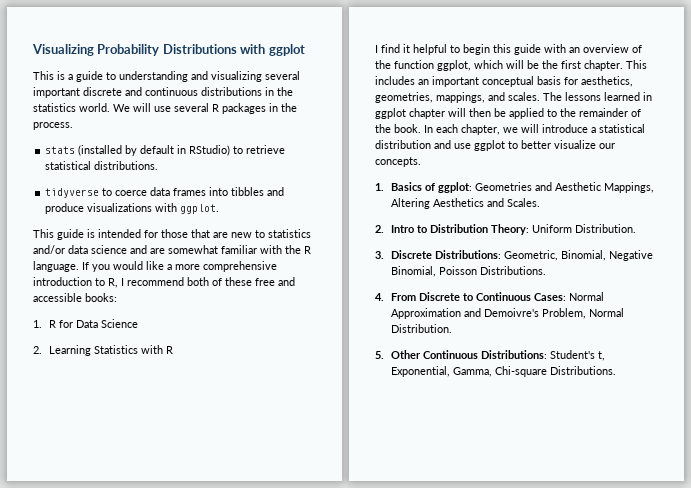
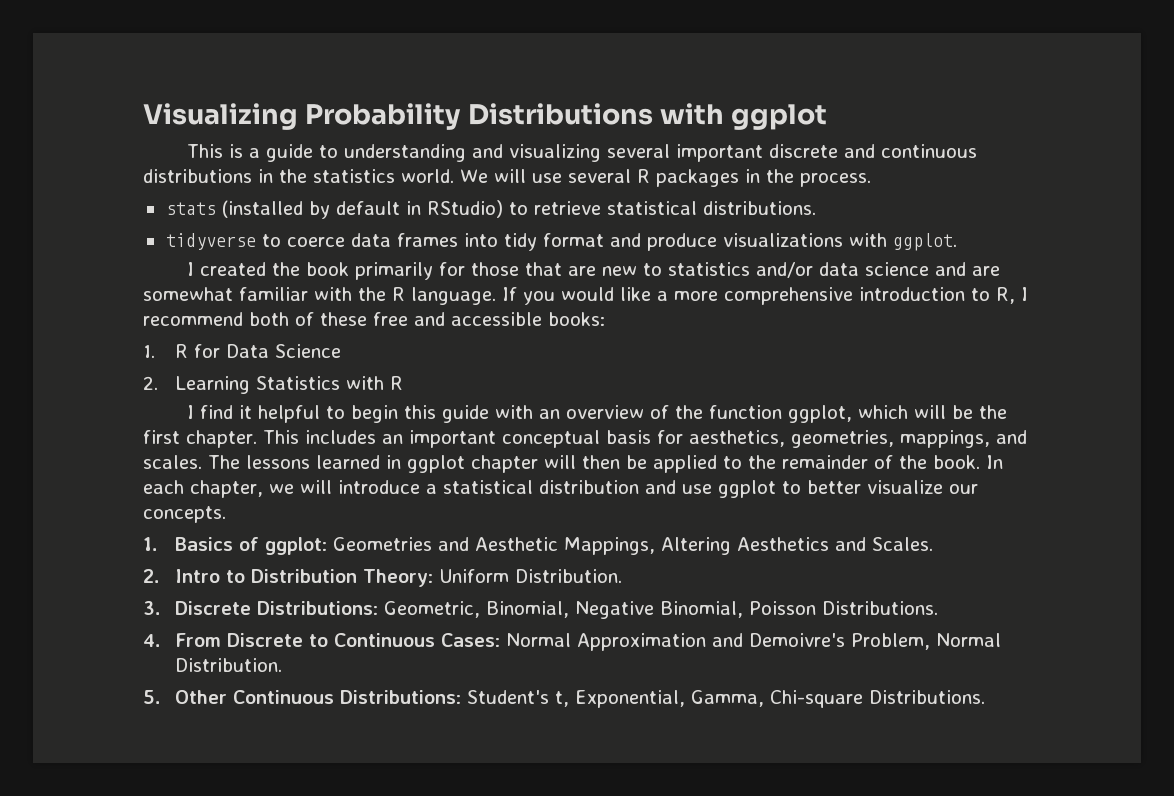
- tidyverse to coerce data frames into tibbles and produce visualizations with ggplot.
+ tidyverse to coerce data frames into tidy format and produce visualizations with ggplot.
- This guide is intended for those that are new to statistics and/or data science and are somewhat familiar with the R language.
+ I created the book primarily for those that are new to statistics and/or data science and are somewhat familiar with the R language.

